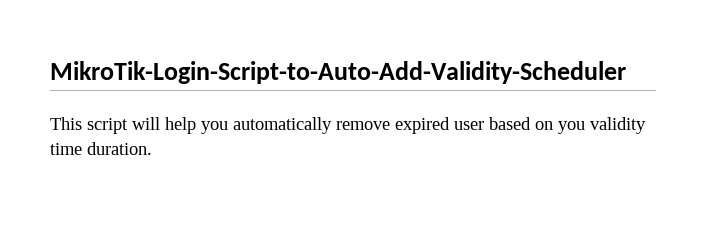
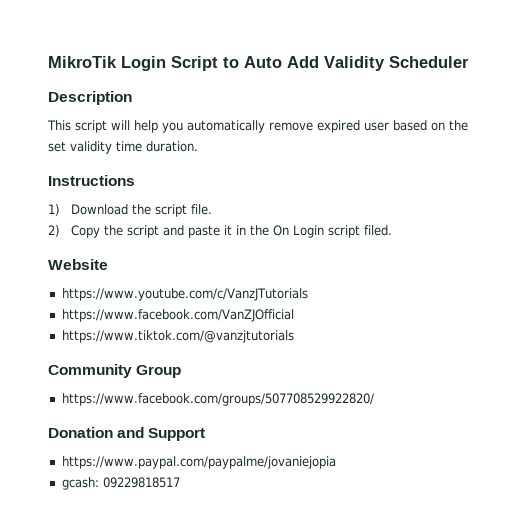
- MikroTik-Login-Script-to-Auto-Add-Validity-Scheduler
+ MikroTik Login Script to Auto Add Validity Scheduler
+ Description
- This script will help you automatically remove expired user based on you validity time duration.
+ This script will help you automatically remove expired user based on the set validity time duration.
+ Instructions
+ 1) Download the script file.
+ 2) Copy the script and paste it in the On Login script filed.
+ Website
+ https://www.youtube.com/c/VanzJTutorials
+ https://www.facebook.com/VanZJOfficial
+ https://www.tiktok.com/@vanzjtutorials
+ Community Group
+ https://www.facebook.com/groups/507708529922820/
+ Donation and Support
+ https://www.paypal.com/paypalme/jovaniejopia
+ gcash: 09229818517

